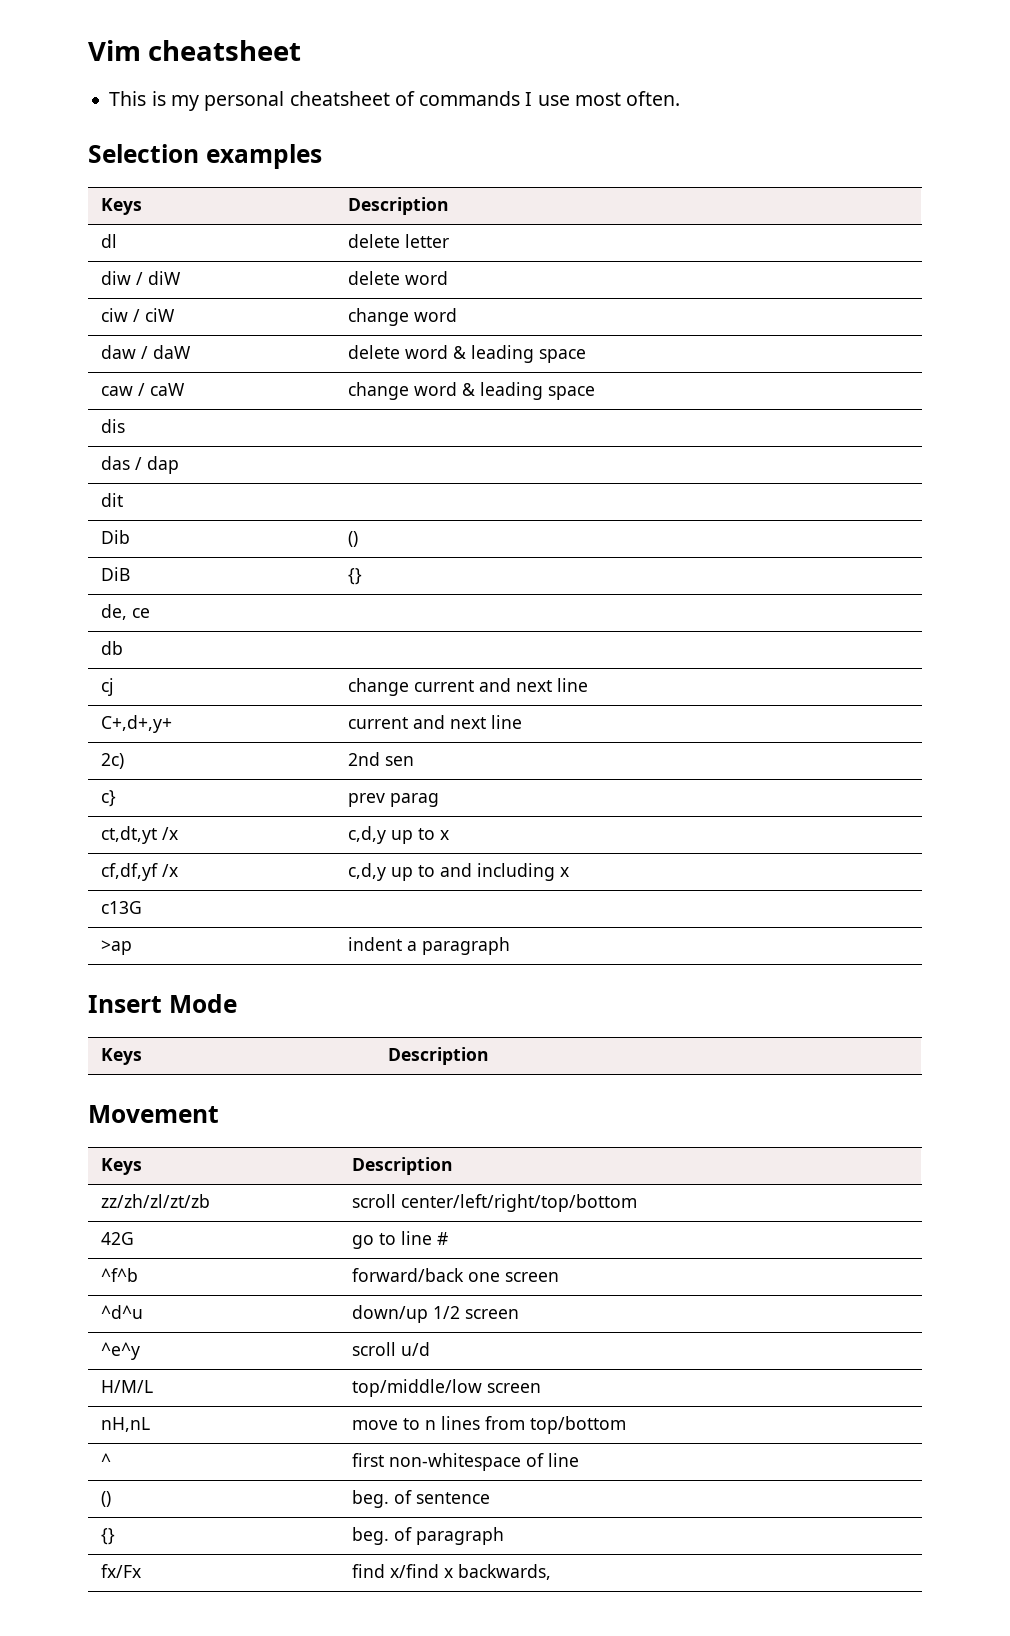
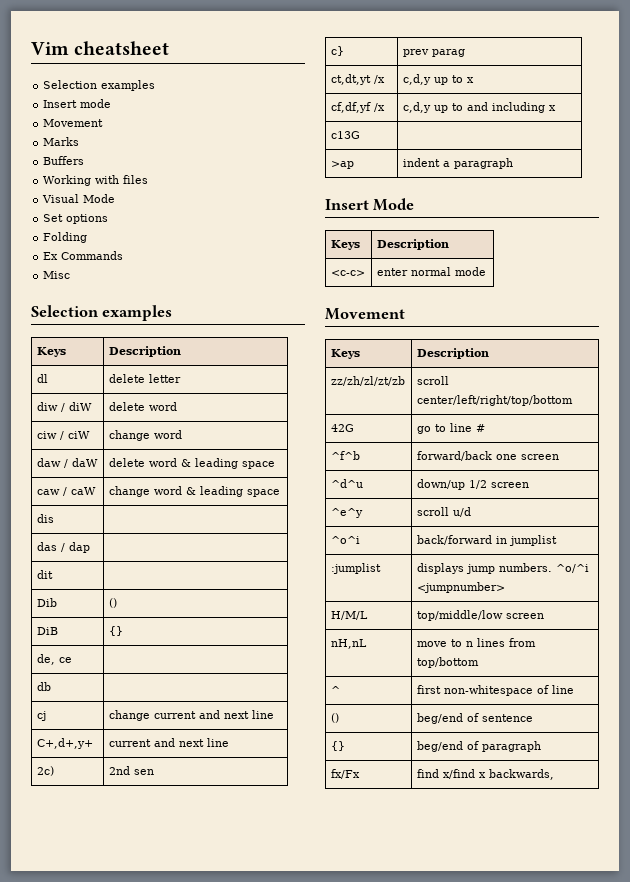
  Vim cheatsheet
- This is my personal cheatsheet of commands I use most often.
+ Selection examples
+ Insert mode
+ Movement
+ Marks
+ Buffers
+ Working with files
+ Visual Mode
+ Set options
+ Folding
+ Ex Commands
+ Misc
+ <c-c> | enter normal mode
+ ^o^i | back/forward in jumplist
+ :jumplist | displays jump numbers. ^o/^i <jumpnumber>
- () | beg. of sentence
+ () | beg/end of sentence
- {} | beg. of paragraph
+ {} | beg/end of paragraph

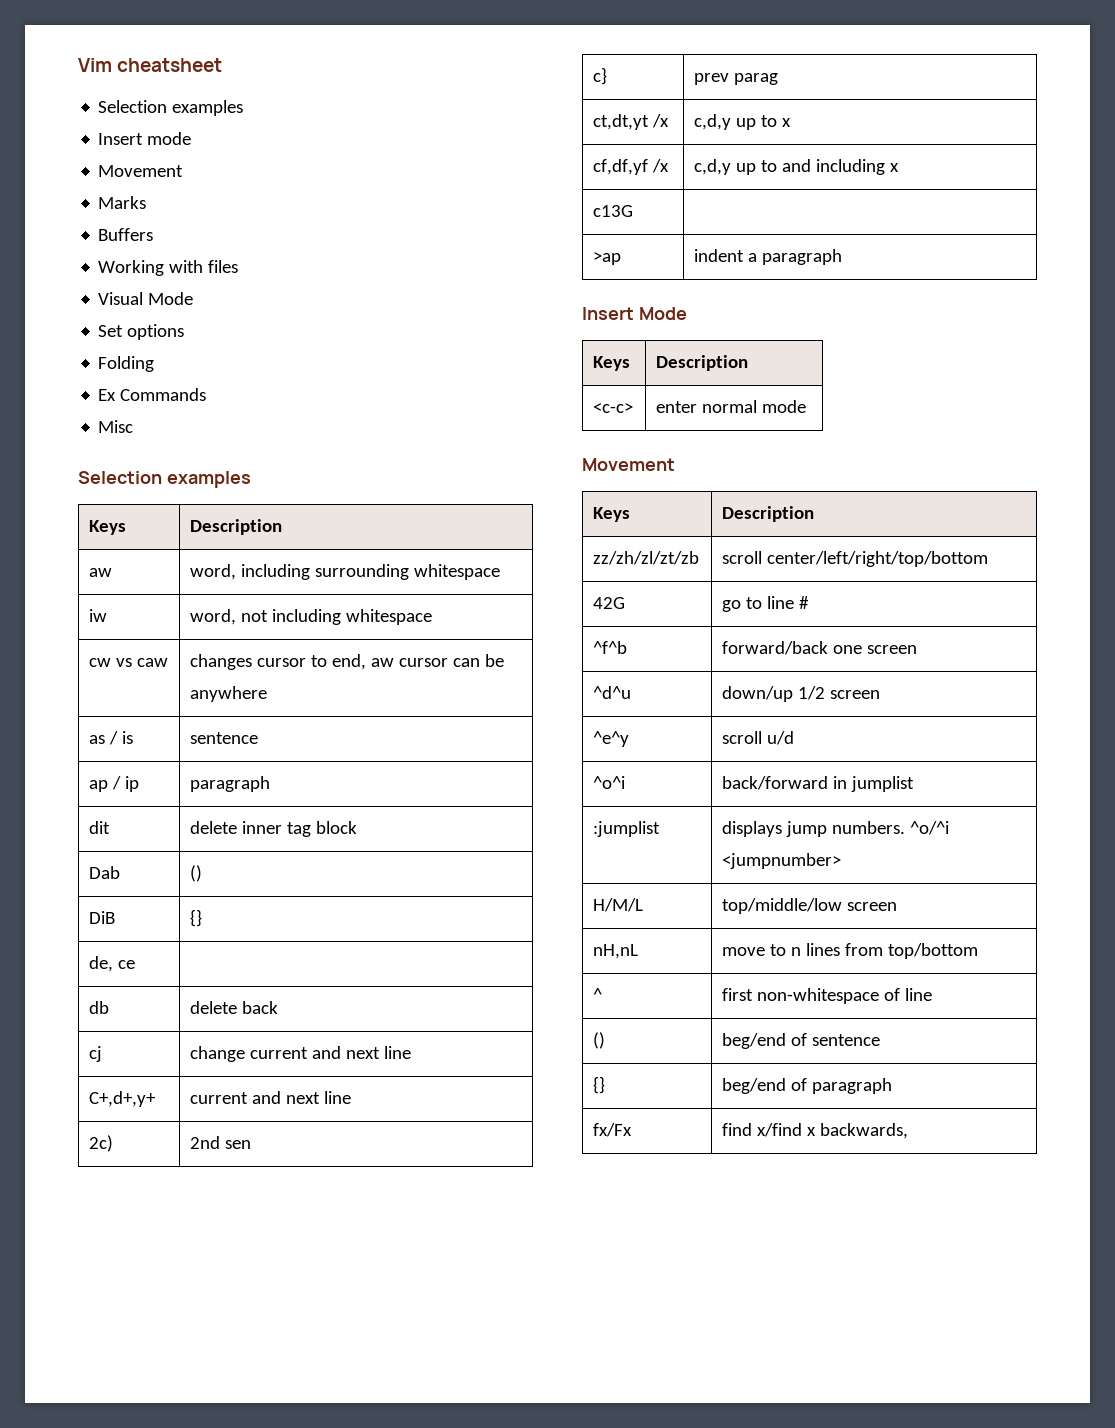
- dl | delete letter
- diw / diW | delete word
- ciw / ciW | change word
- daw / daW | delete word & leading space
- caw / caW | change word & leading space
- dis |
- das / dap |
- dit |
- Dib | ()
+ aw | word, including surrounding whitespace
+ iw | word, not including whitespace
+ cw vs caw | changes cursor to end, aw cursor can be anywhere
+ as / is | sentence
+ ap / ip | paragraph
+ dit | delete inner tag block
+ Dab | ()
- db |
+ db | delete back

